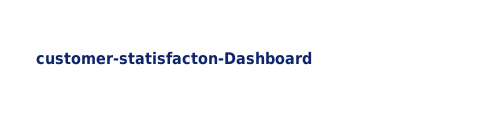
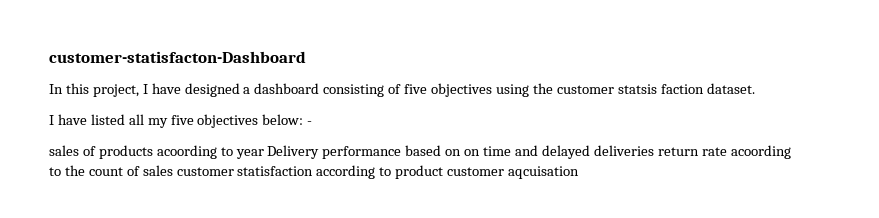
+ In this project, I have designed a dashboard consisting of five objectives using the customer statsis faction dataset.
+ I have listed all my five objectives below: -
+ sales of products acoording to year Delivery performance based on on time and delayed deliveries return rate acoording to the count of sales customer statisfaction according to product customer aqcuisation

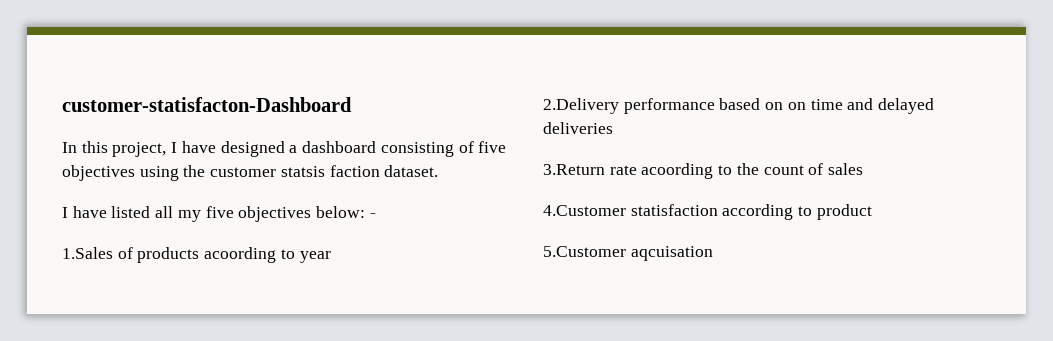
- sales of products acoording to year Delivery performance based on on time and delayed deliveries return rate acoording to the count of sales customer statisfaction according to product customer aqcuisation
+ 1.Sales of products acoording to year
+ 2.Delivery performance based on on time and delayed deliveries
+ 3.Return rate acoording to the count of sales
+ 4.Customer statisfaction according to product
+ 5.Customer aqcuisation

